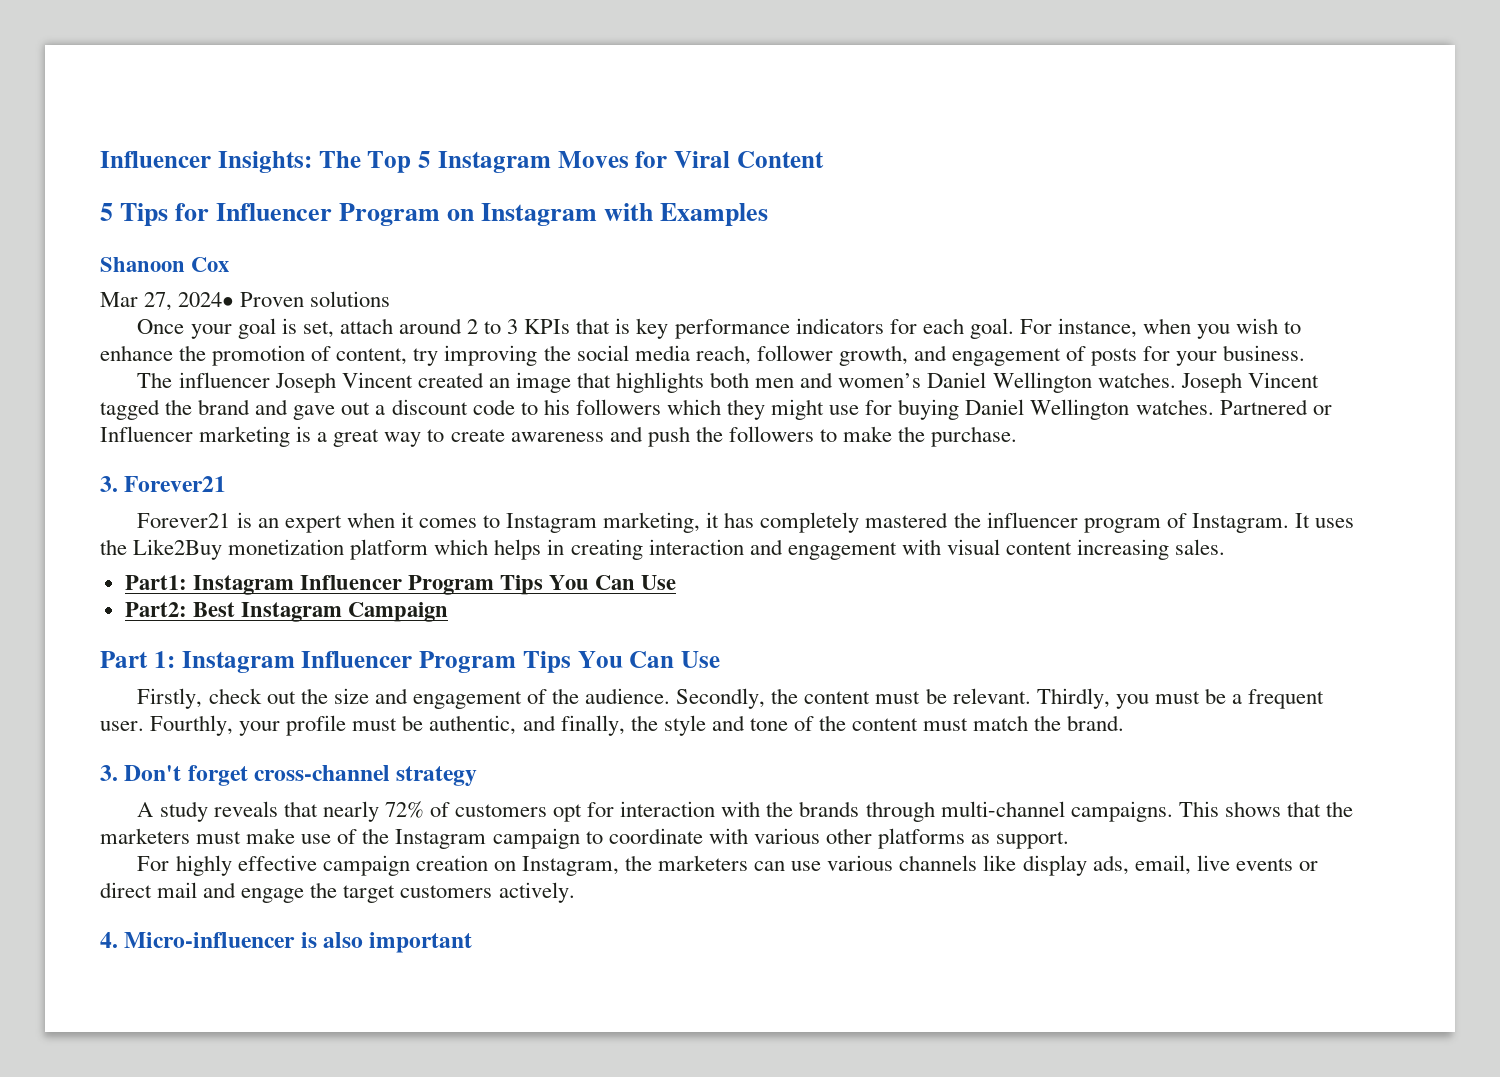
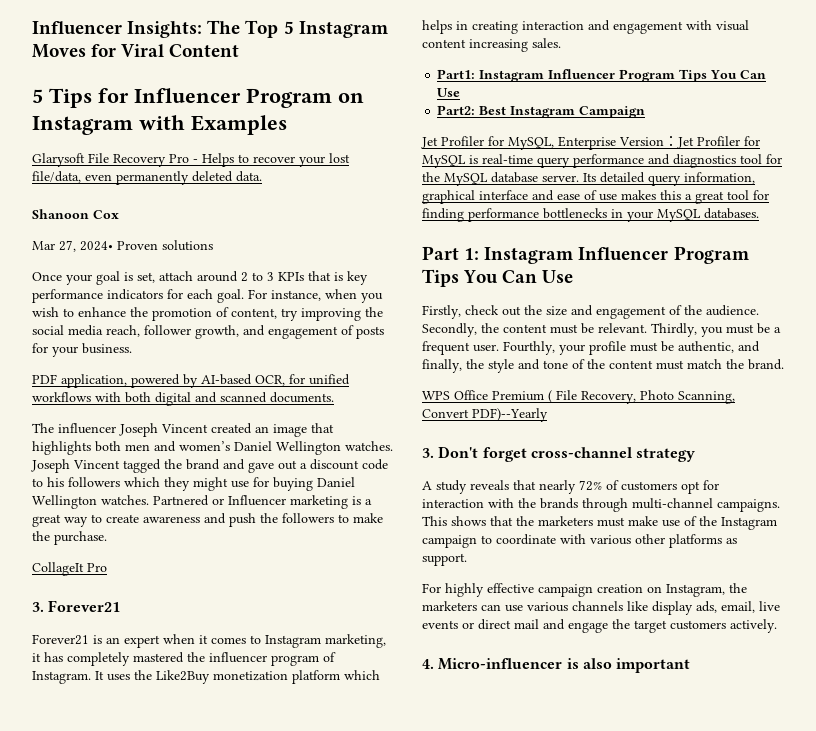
+ Glarysoft File Recovery Pro - Helps to recover your lost file/data, even permanently deleted data.
+ PDF application, powered by AI-based OCR, for unified workflows with both digital and scanned documents.
+ CollageIt Pro
+ Jet Profiler for MySQL, Enterprise Version：Jet Profiler for MySQL is real-time query performance and diagnostics tool for the MySQL database server. Its detailed query information, graphical interface and ease of use makes this a great tool for finding performance bottlenecks in your MySQL databases.
+ WPS Office Premium ( File Recovery, Photo Scanning, Convert PDF)--Yearly

